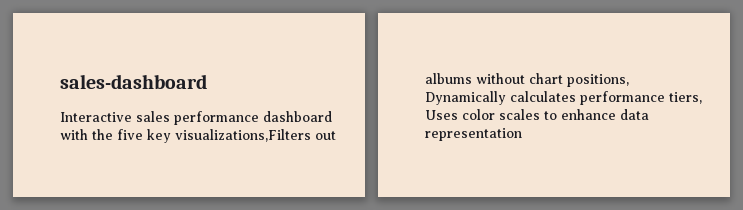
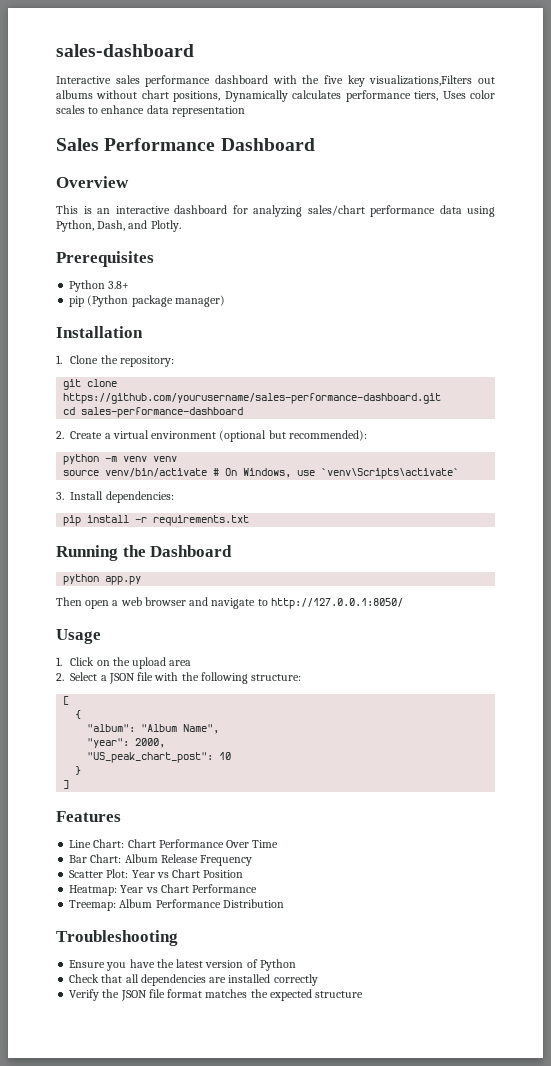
+ Sales Performance Dashboard
+ Overview
+ This is an interactive dashboard for analyzing sales/chart performance data using Python, Dash, and Plotly.
+ Prerequisites
+ Python 3.8+
+ pip (Python package manager)
+ Installation
+ 1. Clone the repository:
+ git clone https://github.com/yourusername/sales-performance-dashboard.git
+ cd sales-performance-dashboard
+ 2. Create a virtual environment (optional but recommended):
+ python -m venv venv
+ source venv/bin/activate # On Windows, use `venv\Scripts\activate`
+ 3. Install dependencies:
+ pip install -r requirements.txt
+ Running the Dashboard
+ python app.py
+ Then open a web browser and navigate to http://127.0.0.1:8050/
+ Usage
+ 1. Click on the upload area
+ 2. Select a JSON file with the following structure:
+ [
+ {
+ "album": "Album Name",
+ "year": 2000,
+ "US_peak_chart_post": 10
+ }
+ ]
+ Features
+ Line Chart: Chart Performance Over Time
+ Bar Chart: Album Release Frequency
+ Scatter Plot: Year vs Chart Position
+ Heatmap: Year vs Chart Performance
+ Treemap: Album Performance Distribution
+ Troubleshooting
+ Ensure you have the latest version of Python
+ Check that all dependencies are installed correctly
+ Verify the JSON file format matches the expected structure

